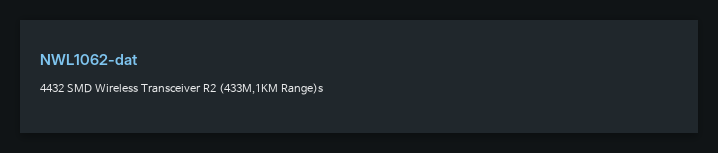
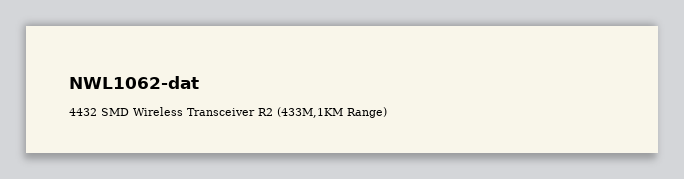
- 4432 SMD Wireless Transceiver R2 (433M,1KM Range)s
+ 4432 SMD Wireless Transceiver R2 (433M,1KM Range)

